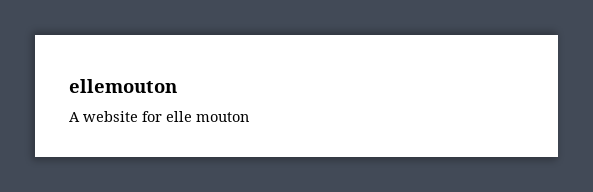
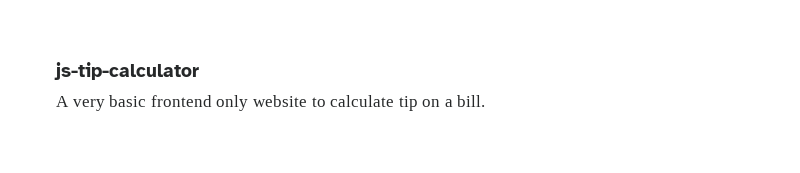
- ellemouton
+ js-tip-calculator
- A website for elle mouton
+ A very basic frontend only website to calculate tip on a bill.

